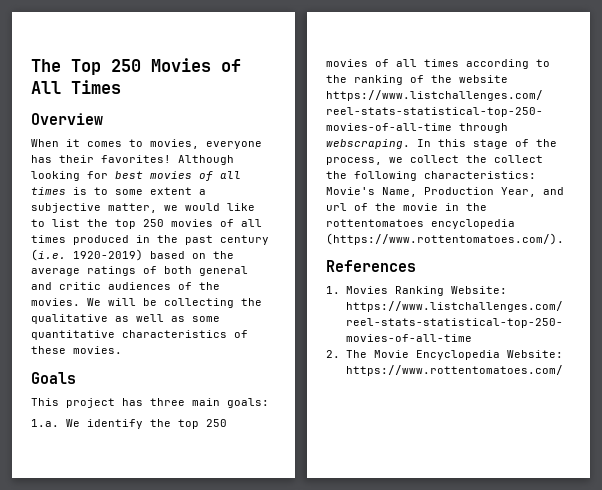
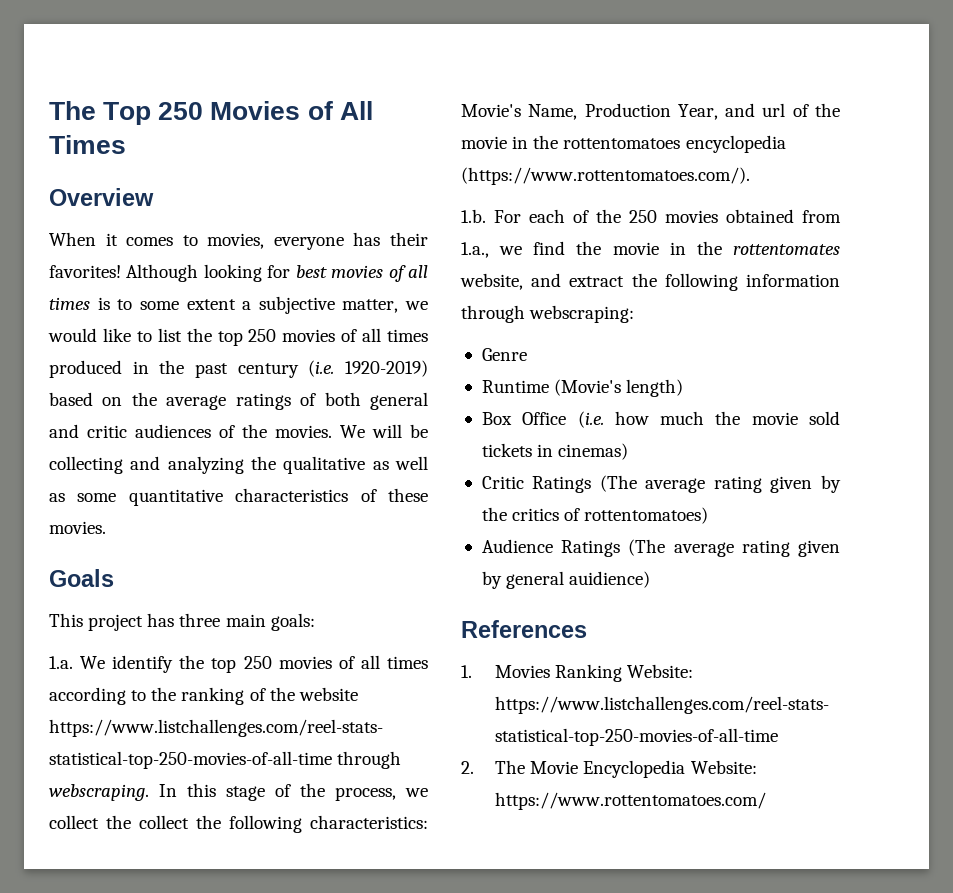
- We will be collecting the qualitative as well as some quantitative characteristics of these movies.
+ We will be collecting and analyzing the qualitative as well as some quantitative characteristics of these movies.
+ 1.b. For each of the 250 movies obtained from 1.a., we find the movie in the rottentomates website, and extract the following information through webscraping:
+ Genre
+ Runtime (Movie's length)
+ Box Office (i.e. how much the movie sold tickets in cinemas)
+ Critic Ratings (The average rating given by the critics of rottentomatoes)
+ Audience Ratings (The average rating given by general auidience)

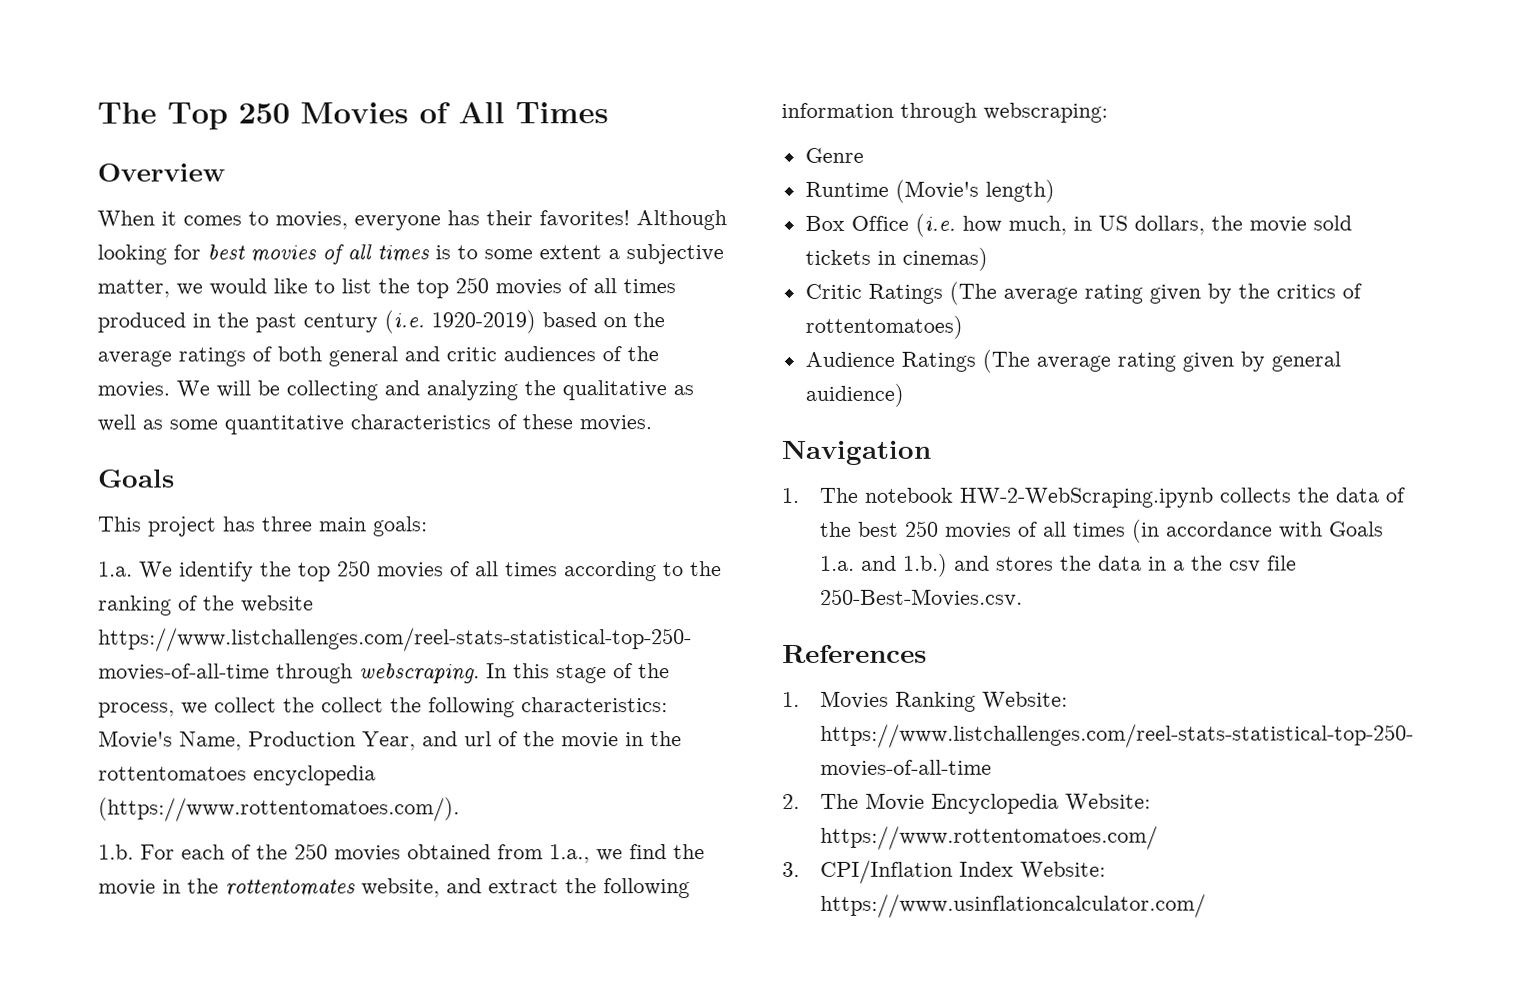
- Box Office (i.e. how much the movie sold tickets in cinemas)
+ Box Office (i.e. how much, in US dollars, the movie sold tickets in cinemas)
+ Navigation
+ 1. The notebook HW-2-WebScraping.ipynb collects the data of the best 250 movies of all times (in accordance with Goals 1.a. and 1.b.) and stores the data in a the csv file 250-Best-Movies.csv.
+ 3. CPI/Inflation Index Website: https://www.usinflationcalculator.com/

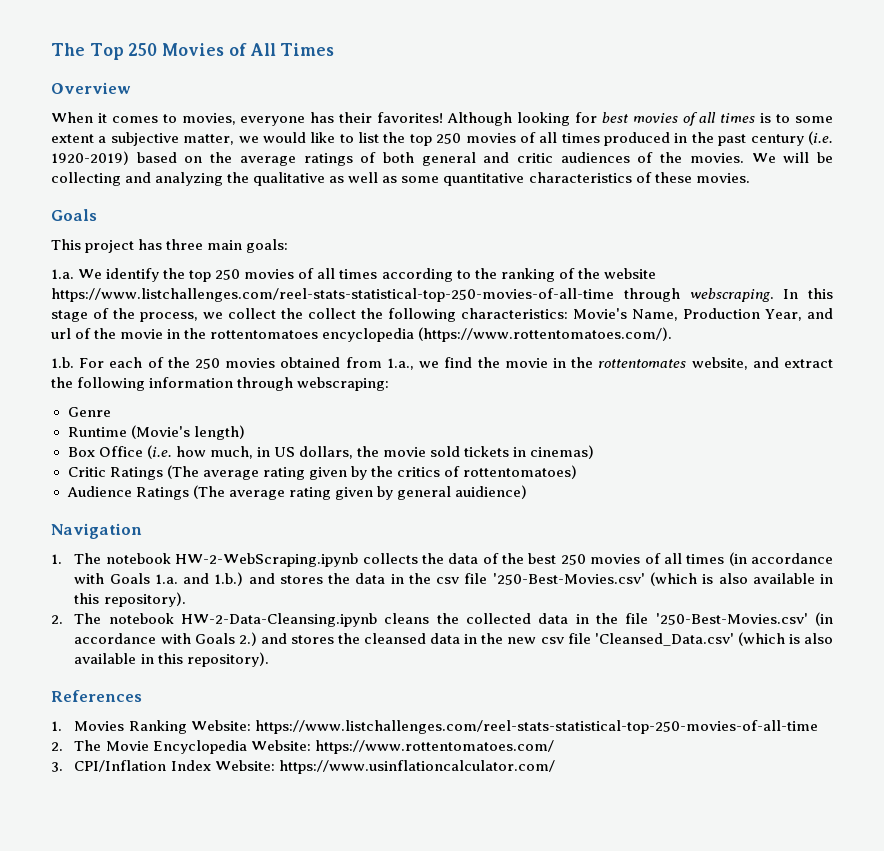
- 1. The notebook HW-2-WebScraping.ipynb collects the data of the best 250 movies of all times (in accordance with Goals 1.a. and 1.b.) and stores the data in a the csv file 250-Best-Movies.csv.
+ 1. The notebook HW-2-WebScraping.ipynb collects the data of the best 250 movies of all times (in accordance with Goals 1.a. and 1.b.) and stores the data in the csv file '250-Best-Movies.csv' (which is also available in this repository).
+ 2. The notebook HW-2-Data-Cleansing.ipynb cleans the collected data in the file '250-Best-Movies.csv' (in accordance with Goals 2.) and stores the cleansed data in the new csv file 'Cleansed_Data.csv' (which is also available in this repository).

